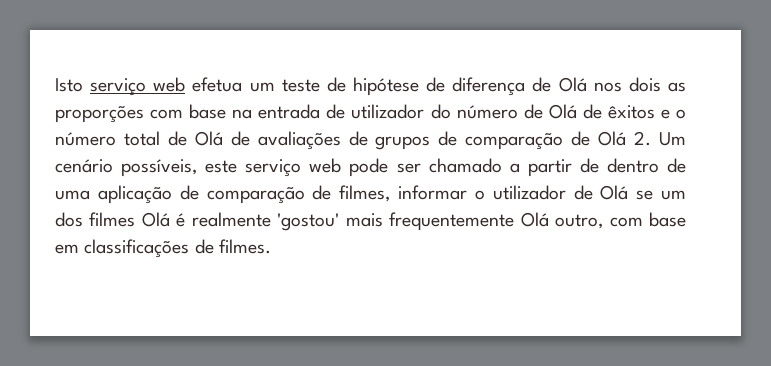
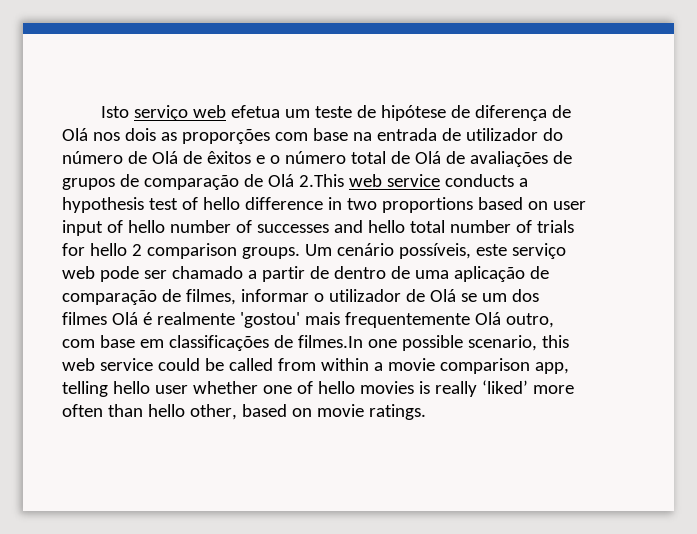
- Isto serviço web efetua um teste de hipótese de diferença de Olá nos dois as proporções com base na entrada de utilizador do número de Olá de êxitos e o número total de Olá de avaliações de grupos de comparação de Olá 2. Um cenário possíveis, este serviço web pode ser chamado a partir de dentro de uma aplicação de comparação de filmes, informar o utilizador de Olá se um dos filmes Olá é realmente 'gostou' mais frequentemente Olá outro, com base em classificações de filmes.
+ Isto serviço web efetua um teste de hipótese de diferença de Olá nos dois as proporções com base na entrada de utilizador do número de Olá de êxitos e o número total de Olá de avaliações de grupos de comparação de Olá 2.This web service conducts a hypothesis test of hello difference in two proportions based on user input of hello number of successes and hello total number of trials for hello 2 comparison groups. Um cenário possíveis, este serviço web pode ser chamado a partir de dentro de uma aplicação de comparação de filmes, informar o utilizador de Olá se um dos filmes Olá é realmente 'gostou' mais frequentemente Olá outro, com base em classificações de filmes.In one possible scenario, this web service could be called from within a movie comparison app, telling hello user whether one of hello movies is really ‘liked’ more often than hello other, based on movie ratings.

